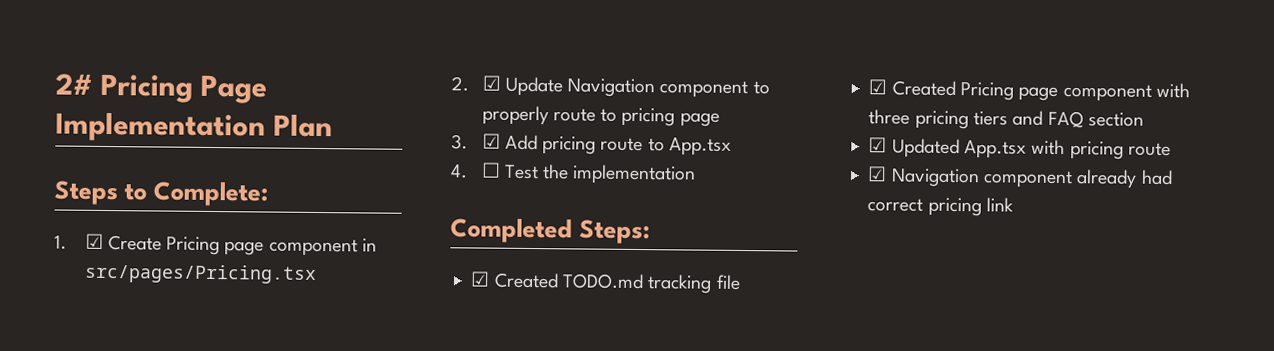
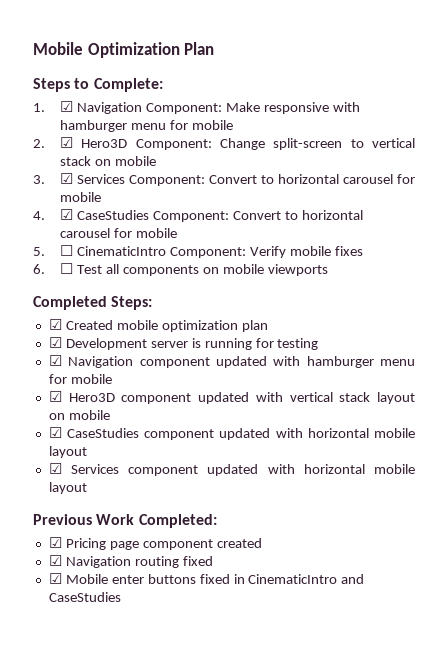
- 2# Pricing Page Implementation Plan
+ Mobile Optimization Plan
- 1. ☑ Create Pricing page component in src/pages/Pricing.tsx
- 2. ☑ Update Navigation component to properly route to pricing page
- 3. ☑ Add pricing route to App.tsx
- 4. ☐ Test the implementation
+ 1. ☑ Navigation Component: Make responsive with hamburger menu for mobile
+ 2. ☑ Hero3D Component: Change split-screen to vertical stack on mobile
+ 3. ☑ Services Component: Convert to horizontal carousel for mobile
+ 4. ☑ CaseStudies Component: Convert to horizontal carousel for mobile
+ 5. ☐ CinematicIntro Component: Verify mobile fixes
+ 6. ☐ Test all components on mobile viewports
  Completed Steps:
- ☑ Created TODO.md tracking file
- ☑ Created Pricing page component with three pricing tiers and FAQ section
- ☑ Updated App.tsx with pricing route
- ☑ Navigation component already had correct pricing link
+ ☑ Created mobile optimization plan
+ ☑ Development server is running for testing
+ ☑ Navigation component updated with hamburger menu for mobile
+ ☑ Hero3D component updated with vertical stack layout on mobile
+ ☑ CaseStudies component updated with horizontal mobile layout
+ ☑ Services component updated with horizontal mobile layout
+ Previous Work Completed:
+ ☑ Pricing page component created
+ ☑ Navigation routing fixed
+ ☑ Mobile enter buttons fixed in CinematicIntro and CaseStudies

